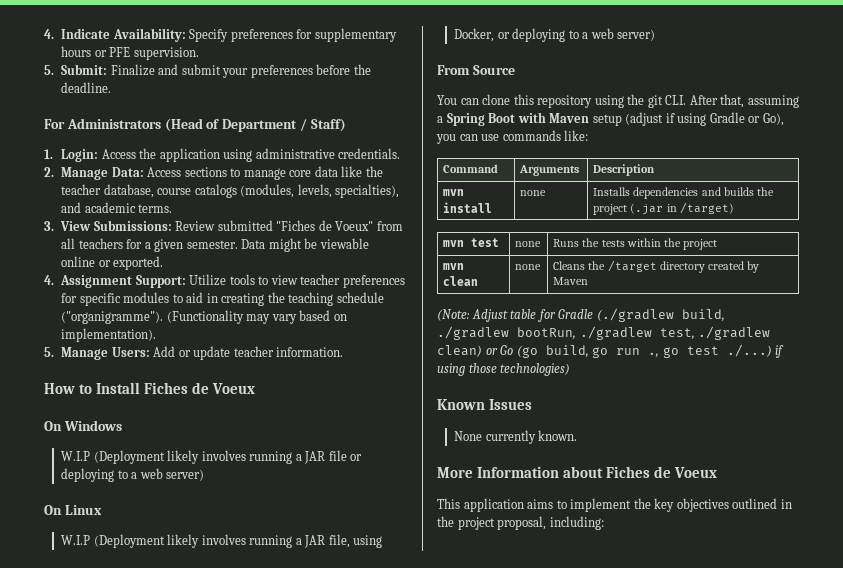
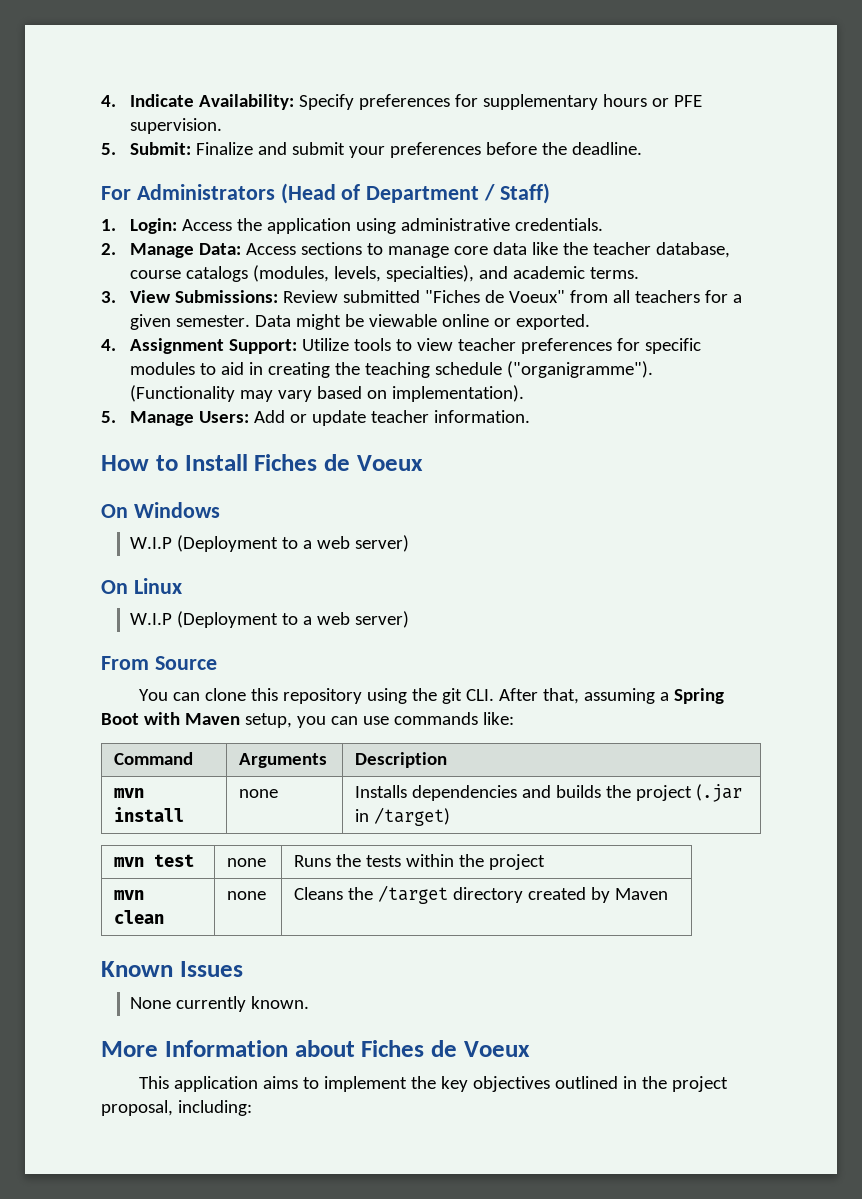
  On Windows
- W.I.P (Deployment likely involves running a JAR file or deploying to a web server)
+ W.I.P (Deployment to a web server)
  On Linux
- W.I.P (Deployment likely involves running a JAR file, using Docker, or deploying to a web server)
+ W.I.P (Deployment to a web server)
- You can clone this repository using the git CLI. After that, assuming a Spring Boot with Maven setup (adjust if using Gradle or Go), you can use commands like:
+ You can clone this repository using the git CLI. After that, assuming a Spring Boot with Maven setup, you can use commands like:
- (Note: Adjust table for Gradle (./gradlew build, ./gradlew bootRun, ./gradlew test, ./gradlew clean) or Go (go build, go run ., go test ./...) if using those technologies)

